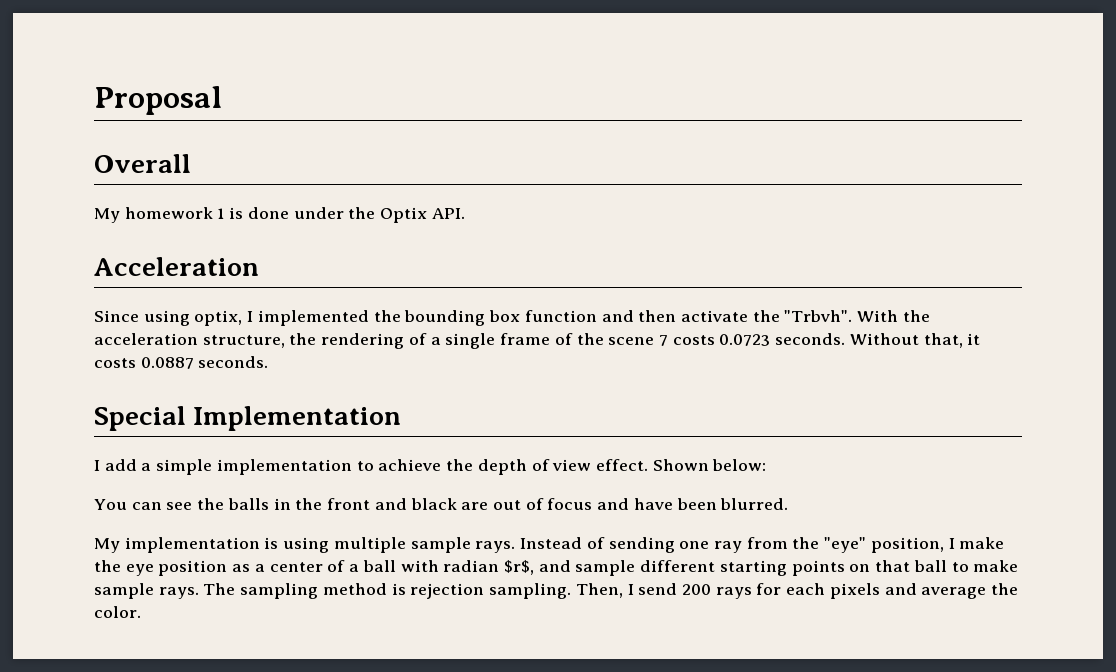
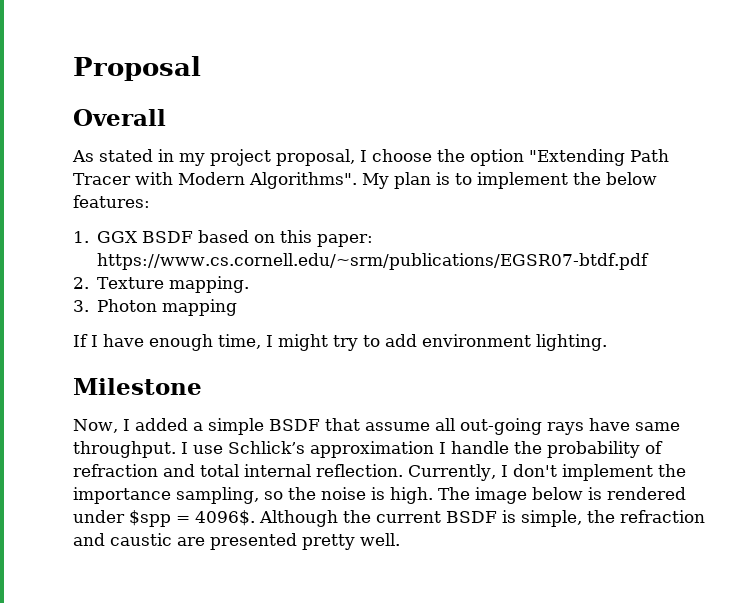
- My homework 1 is done under the Optix API.
- Acceleration
- Since using optix, I implemented the bounding box function and then activate the "Trbvh". With the acceleration structure, the rendering of a single frame of the scene 7 costs 0.0723 seconds. Without that, it costs 0.0887 seconds.
- Special Implementation
- I add a simple implementation to achieve the depth of view effect. Shown below:
- You can see the balls in the front and black are out of focus and have been blurred.
- My implementation is using multiple sample rays. Instead of sending one ray from the "eye" position, I make the eye position as a center of a ball with radian $r$, and sample different starting points on that ball to make sample rays. The sampling method is rejection sampling. Then, I send 200 rays for each pixels and average the color.
+ As stated in my project proposal, I choose the option "Extending Path Tracer with Modern Algorithms". My plan is to implement the below features:
+ 1. GGX BSDF based on this paper: https://www.cs.cornell.edu/~srm/publications/EGSR07-btdf.pdf
+ 2. Texture mapping.
+ 3. Photon mapping
+ If I have enough time, I might try to add environment lighting.
+ Milestone
+ Now, I added a simple BSDF that assume all out-going rays have same throughput. I use Schlick’s approximation I handle the probability of refraction and total internal reflection. Currently, I don't implement the importance sampling, so the noise is high. The image below is rendered under $spp = 4096$. Although the current BSDF is simple, the refraction and caustic are presented pretty well.

